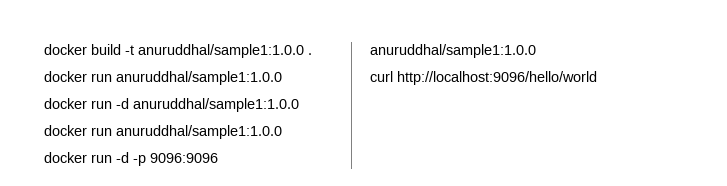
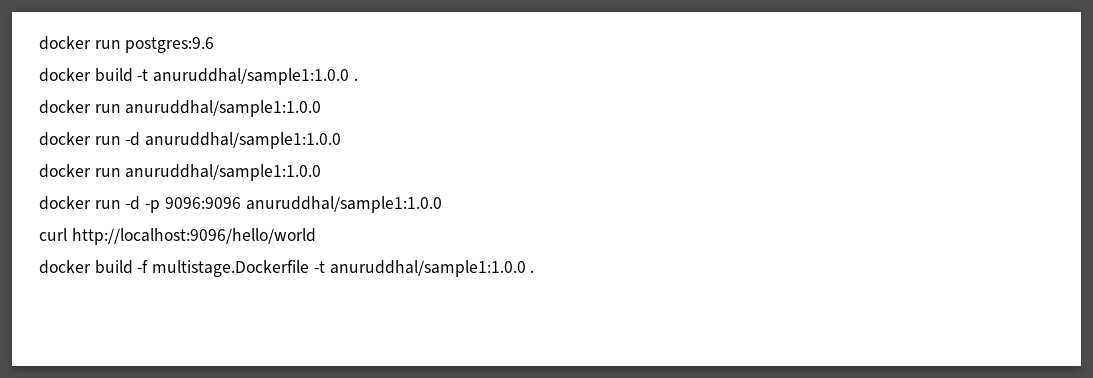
+ docker run postgres:9.6
+ docker build -f multistage.Dockerfile -t anuruddhal/sample1:1.0.0 .

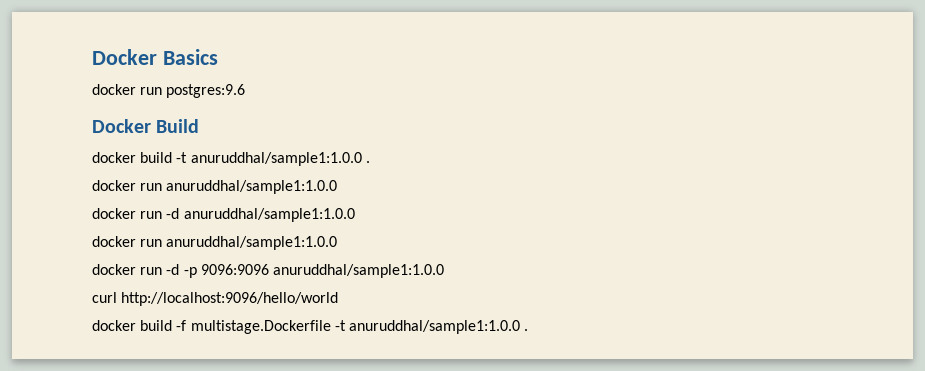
+ Docker Basics
+ Docker Build

